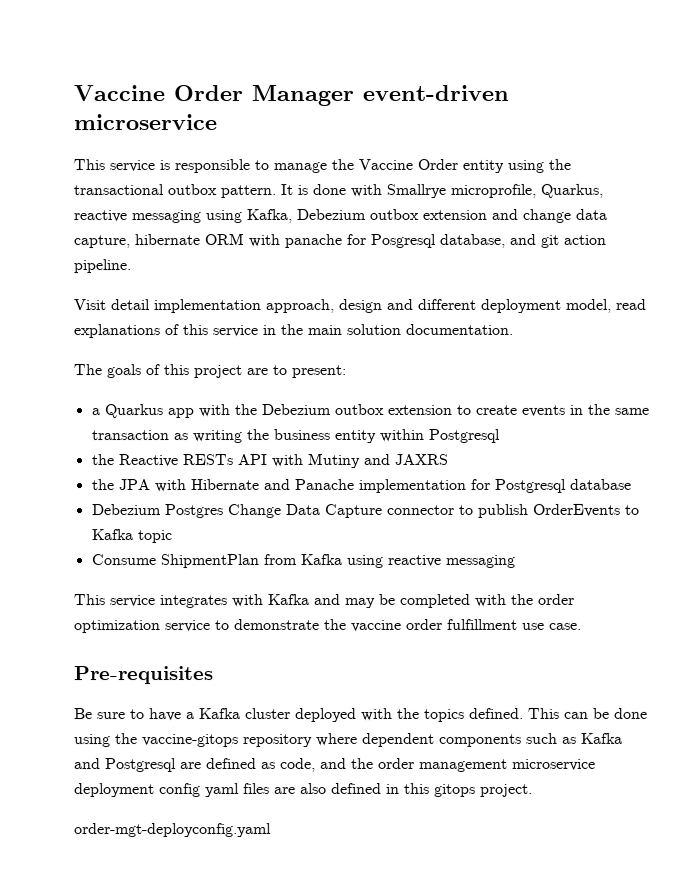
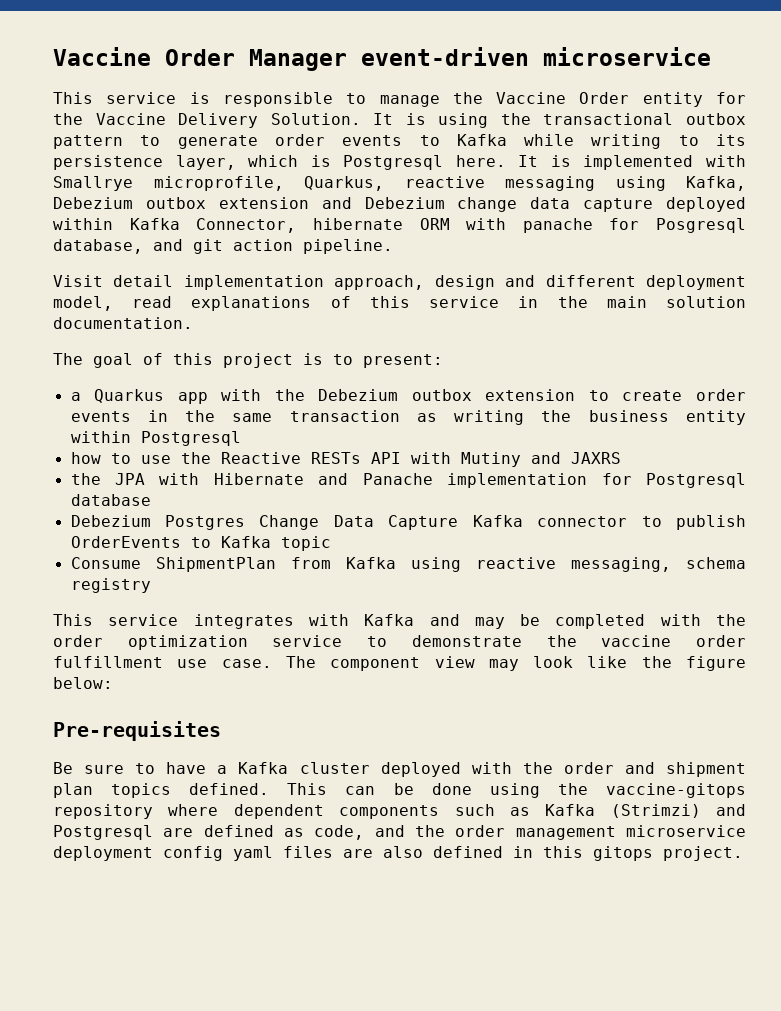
- This service is responsible to manage the Vaccine Order entity using the transactional outbox pattern. It is done with Smallrye microprofile, Quarkus, reactive messaging using Kafka, Debezium outbox extension and change data capture, hibernate ORM with panache for Posgresql database, and git action pipeline.
+ This service is responsible to manage the Vaccine Order entity for the Vaccine Delivery Solution. It is using the transactional outbox pattern to generate order events to Kafka while writing to its persistence layer, which is Postgresql here. It is implemented with Smallrye microprofile, Quarkus, reactive messaging using Kafka, Debezium outbox extension and Debezium change data capture deployed within Kafka Connector, hibernate ORM with panache for Posgresql database, and git action pipeline.
- The goals of this project are to present:
+ The goal of this project is to present:
- a Quarkus app with the Debezium outbox extension to create events in the same transaction as writing the business entity within Postgresql
+ a Quarkus app with the Debezium outbox extension to create order events in the same transaction as writing the business entity within Postgresql
- the Reactive RESTs API with Mutiny and JAXRS
+ how to use the Reactive RESTs API with Mutiny and JAXRS
- Debezium Postgres Change Data Capture connector to publish OrderEvents to Kafka topic
+ Debezium Postgres Change Data Capture Kafka connector to publish OrderEvents to Kafka topic
- Consume ShipmentPlan from Kafka using reactive messaging
+ Consume ShipmentPlan from Kafka using reactive messaging, schema registry
+ The component view may look like the figure below:
- Be sure to have a Kafka cluster deployed with the topics defined.
+ Be sure to have a Kafka cluster deployed with the order and shipment plan topics defined.
- This can be done using the vaccine-gitops repository where dependent components such as Kafka and Postgresql are defined as code, and the order management microservice deployment config yaml files are also defined in this gitops project.
+ This can be done using the vaccine-gitops repository where dependent components such as Kafka (Strimzi) and Postgresql are defined as code, and the order management microservice deployment config yaml files are also defined in this gitops project.
- order-mgt-deployconfig.yaml

